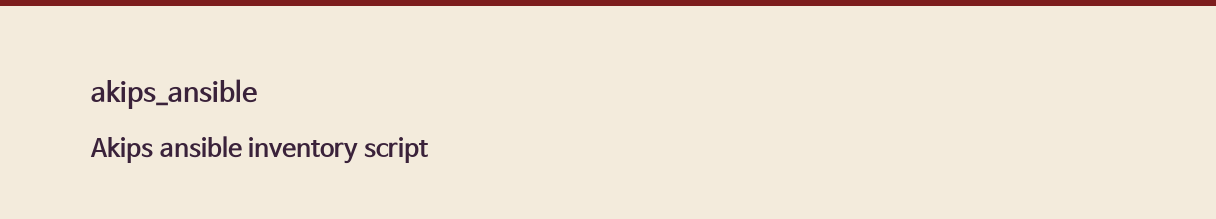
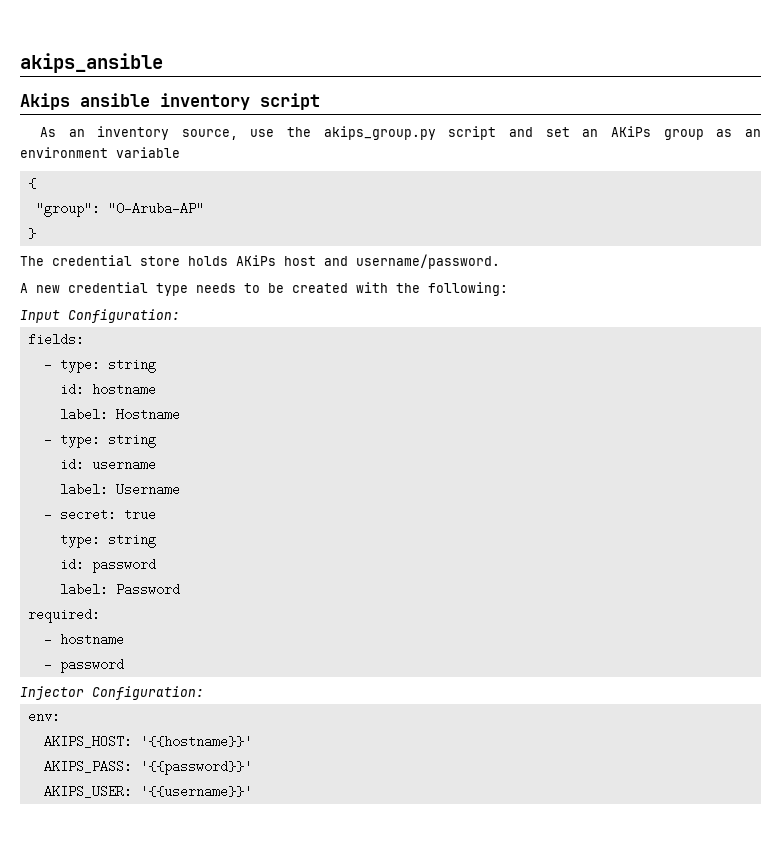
+ As an inventory source, use the akips_group.py script and set an AKiPs group as an environment variable
+ {
+ "group": "0-Aruba-AP"
+ }
+ The credential store holds AKiPs host and username/password.
+ A new credential type needs to be created with the following:
+ Input Configuration:
+ fields:
+ - type: string
+ id: hostname
+ label: Hostname
+ - type: string
+ id: username
+ label: Username
+ - secret: true
+ type: string
+ id: password
+ label: Password
+ required:
+ - hostname
+ - password
+ Injector Configuration:
+ env:
+ AKIPS_HOST: '{{hostname}}'
+ AKIPS_PASS: '{{password}}'
+ AKIPS_USER: '{{username}}'

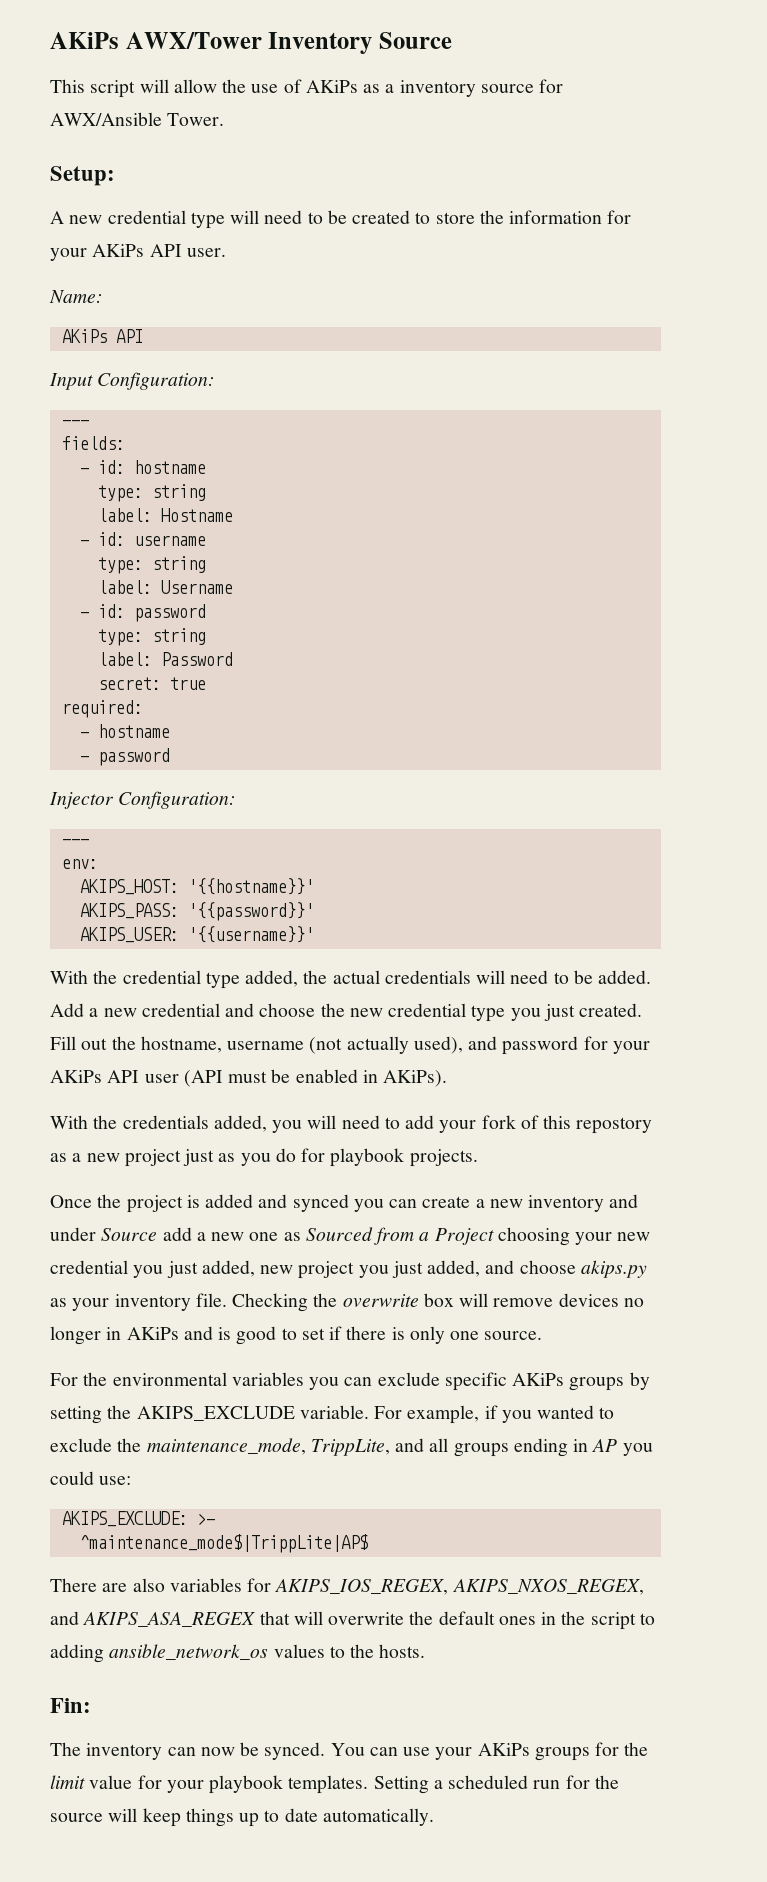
- akips_ansible
- Akips ansible inventory script
- As an inventory source, use the akips_group.py script and set an AKiPs group as an environment variable
- {
- "group": "0-Aruba-AP"
- }
- The credential store holds AKiPs host and username/password.
+ AKiPs AWX/Tower Inventory Source
+ This script will allow the use of AKiPs as a inventory source for AWX/Ansible Tower.
+ Setup:
- A new credential type needs to be created with the following:
+ A new credential type will need to be created to store the information for your AKiPs API user.
+ Name:
+ AKiPs API
  Input Configuration:
+ ---
  fields:
- - type: string
- id: hostname
+ - id: hostname
+ type: string
  label: Hostname
- - type: string
- id: username
+ - id: username
+ type: string
- - secret: true
+ - id: password
  type: string
- id: password
+ secret: true
  Injector Configuration:
+ ---
+ With the credential type added, the actual credentials will need to be added. Add a new credential and choose the new credential type you just created. Fill out the hostname, username (not actually used), and password for your AKiPs API user (API must be enabled in AKiPs).
+ With the credentials added, you will need to add your fork of this repostory as a new project just as you do for playbook projects.
+ Once the project is added and synced you can create a new inventory and under Source add a new one as Sourced from a Project choosing your new credential you just added, new project you just added, and choose akips.py as your inventory file. Checking the overwrite box will remove devices no longer in AKiPs and is good to set if there is only one source.
+ For the environmental variables you can exclude specific AKiPs groups by setting the AKIPS_EXCLUDE variable. For example, if you wanted to exclude the maintenance_mode, TrippLite, and all groups ending in AP you could use:
+ AKIPS_EXCLUDE: >-
+ ^maintenance_mode$|TrippLite|AP$
+ There are also variables for AKIPS_IOS_REGEX, AKIPS_NXOS_REGEX, and AKIPS_ASA_REGEX that will overwrite the default ones in the script to adding ansible_network_os values to the hosts.
+ Fin:
+ The inventory can now be synced. You can use your AKiPs groups for the limit value for your playbook templates. Setting a scheduled run for the source will keep things up to date automatically.

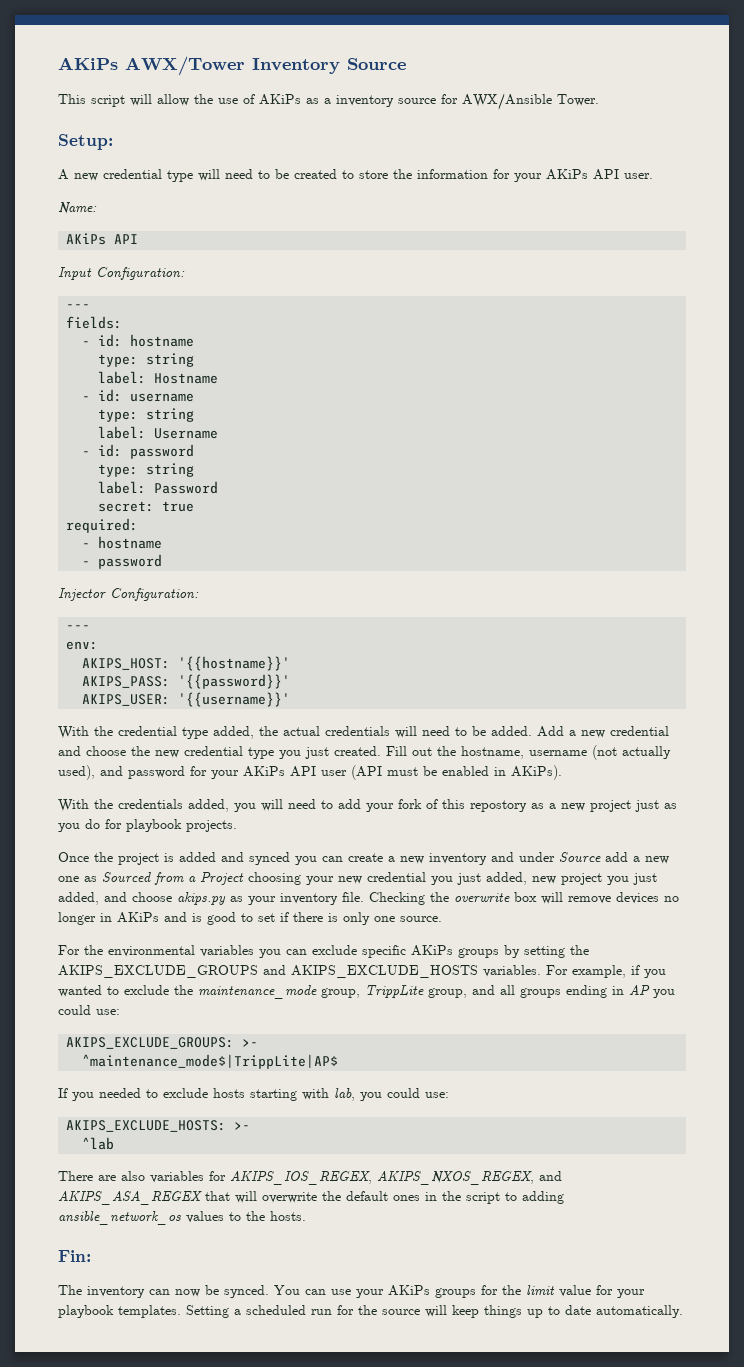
- For the environmental variables you can exclude specific AKiPs groups by setting the AKIPS_EXCLUDE variable.
+ For the environmental variables you can exclude specific AKiPs groups by setting the AKIPS_EXCLUDE_GROUPS and AKIPS_EXCLUDE_HOSTS variables.
- For example, if you wanted to exclude the maintenance_mode, TrippLite, and all groups ending in AP you could use:
+ For example, if you wanted to exclude the maintenance_mode group, TrippLite group, and all groups ending in AP you could use:
- AKIPS_EXCLUDE: >-
+ AKIPS_EXCLUDE_GROUPS: >-
+ If you needed to exclude hosts starting with lab, you could use:
+ AKIPS_EXCLUDE_HOSTS: >-
+ ^lab

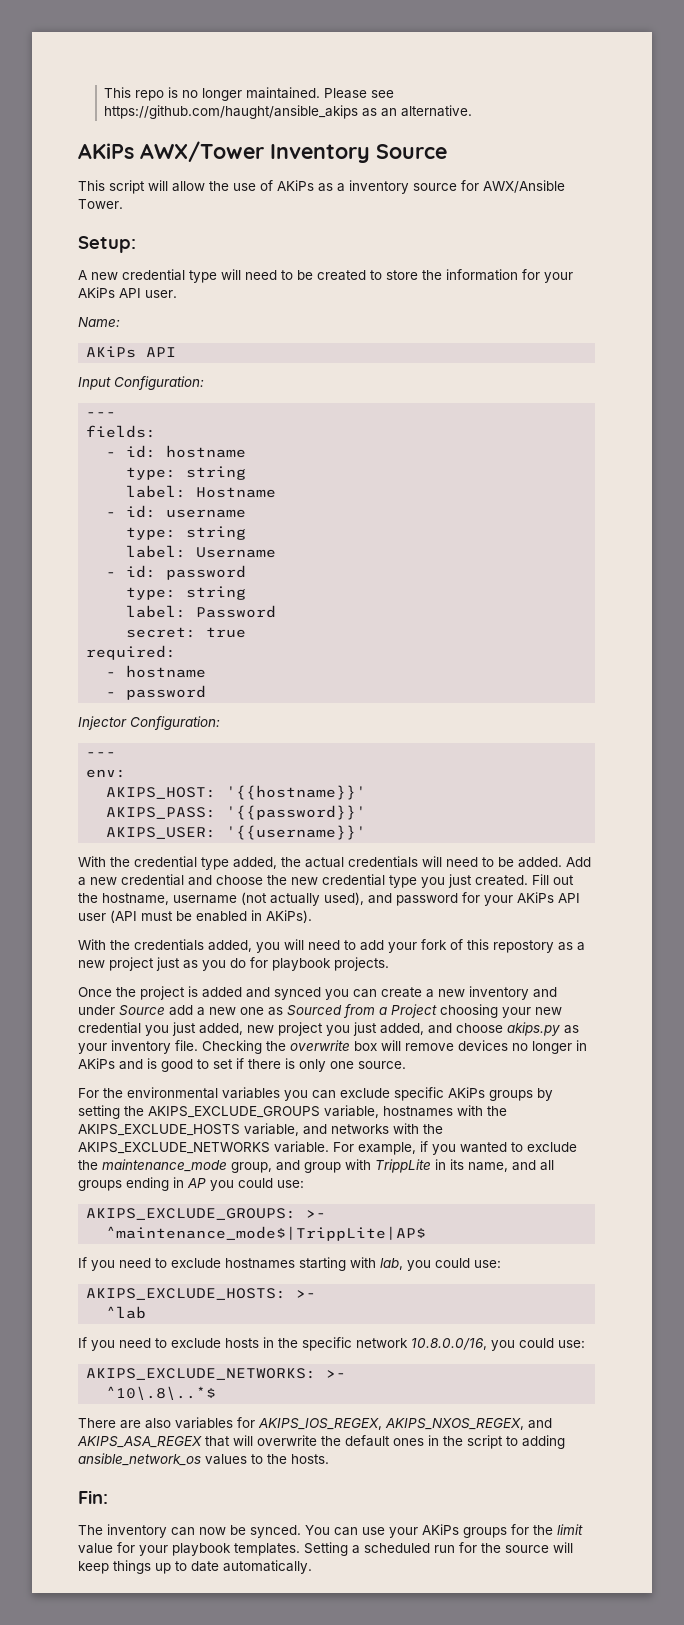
+ This repo is no longer maintained. Please see https://github.com/haught/ansible_akips as an alternative.
- For the environmental variables you can exclude specific AKiPs groups by setting the AKIPS_EXCLUDE_GROUPS and AKIPS_EXCLUDE_HOSTS variables.
+ For the environmental variables you can exclude specific AKiPs groups by setting the AKIPS_EXCLUDE_GROUPS variable, hostnames with the AKIPS_EXCLUDE_HOSTS variable, and networks with the AKIPS_EXCLUDE_NETWORKS variable.
- For example, if you wanted to exclude the maintenance_mode group, TrippLite group, and all groups ending in AP you could use:
+ For example, if you wanted to exclude the maintenance_mode group, and group with TrippLite in its name, and all groups ending in AP you could use:
- If you needed to exclude hosts starting with lab, you could use:
+ If you need to exclude hostnames starting with lab, you could use:
+ If you need to exclude hosts in the specific network 10.8.0.0/16, you could use:
+ AKIPS_EXCLUDE_NETWORKS: >-
+ ^10\.8\..*$

